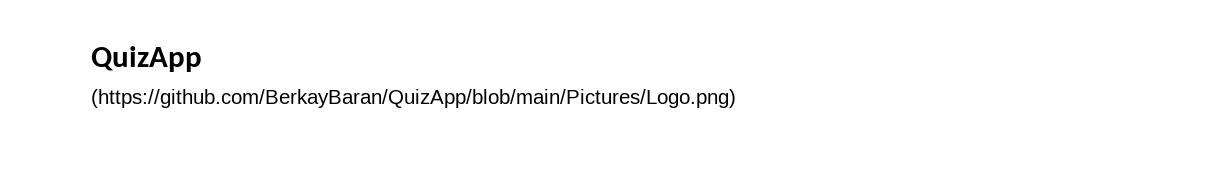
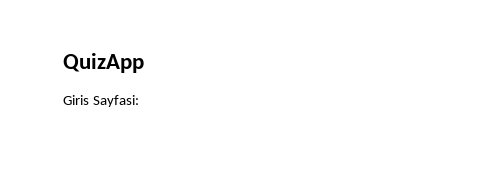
- (https://github.com/BerkayBaran/QuizApp/blob/main/Pictures/Logo.png)
+ Giris Sayfasi:

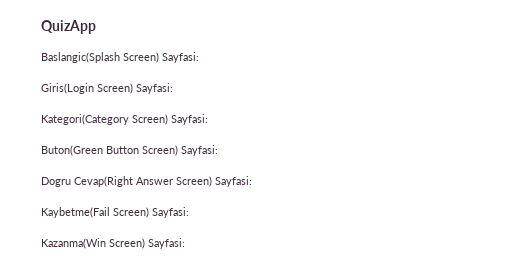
- Giris Sayfasi:
+ Baslangic(Splash Screen) Sayfasi:
+ Giris(Login Screen) Sayfasi:
+ Kategori(Category Screen) Sayfasi:
+ Buton(Green Button Screen) Sayfasi:
+ Dogru Cevap(Right Answer Screen) Sayfasi:
+ Kaybetme(Fail Screen) Sayfasi:
+ Kazanma(Win Screen) Sayfasi:

